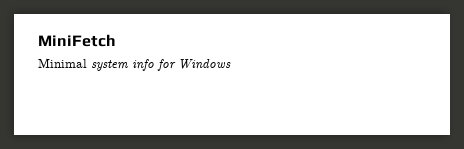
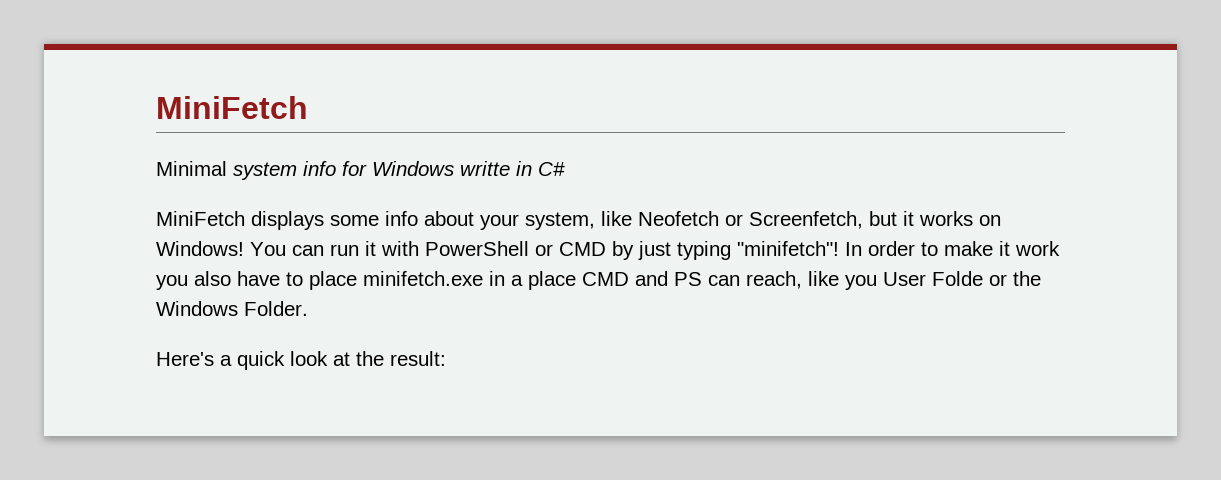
- Minimal system info for Windows
+ Minimal system info for Windows writte in C#
+ MiniFetch displays some info about your system, like Neofetch or Screenfetch, but it works on Windows! You can run it with PowerShell or CMD by just typing "minifetch"! In order to make it work you also have to place minifetch.exe in a place CMD and PS can reach, like you User Folde or the Windows Folder.
+ Here's a quick look at the result:

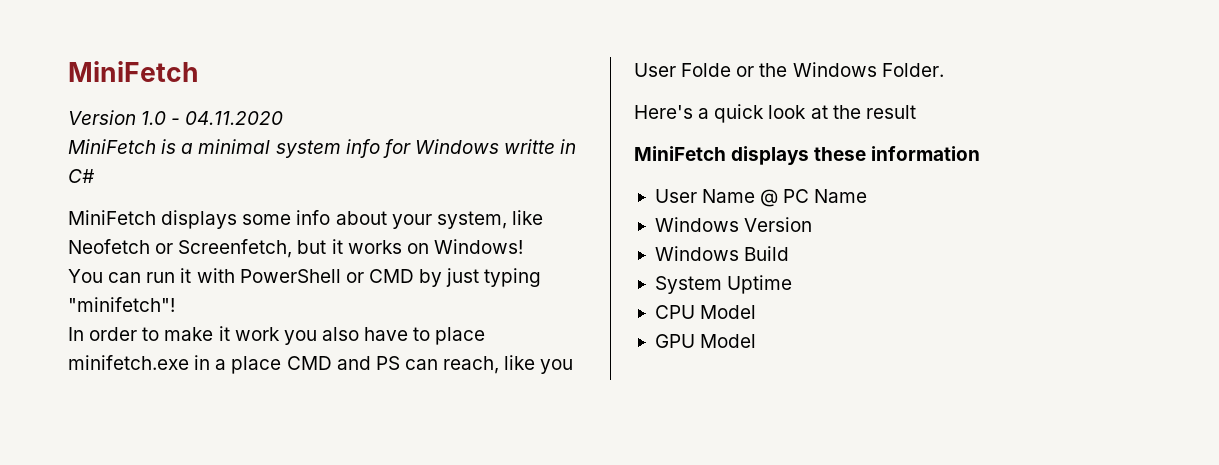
- Minimal system info for Windows writte in C#
+ Version 1.0 - 04.11.2020
+ MiniFetch is a minimal system info for Windows writte in C#
- MiniFetch displays some info about your system, like Neofetch or Screenfetch, but it works on Windows! You can run it with PowerShell or CMD by just typing "minifetch"! In order to make it work you also have to place minifetch.exe in a place CMD and PS can reach, like you User Folde or the Windows Folder.
+ MiniFetch displays some info about your system, like Neofetch or Screenfetch, but it works on Windows!
+ You can run it with PowerShell or CMD by just typing "minifetch"!
+ In order to make it work you also have to place minifetch.exe in a place CMD and PS can reach, like you User Folde or the Windows Folder.
- Here's a quick look at the result:
+ Here's a quick look at the result
+ MiniFetch displays these information
+ User Name @ PC Name
+ Windows Version
+ Windows Build
+ System Uptime
+ CPU Model
+ GPU Model

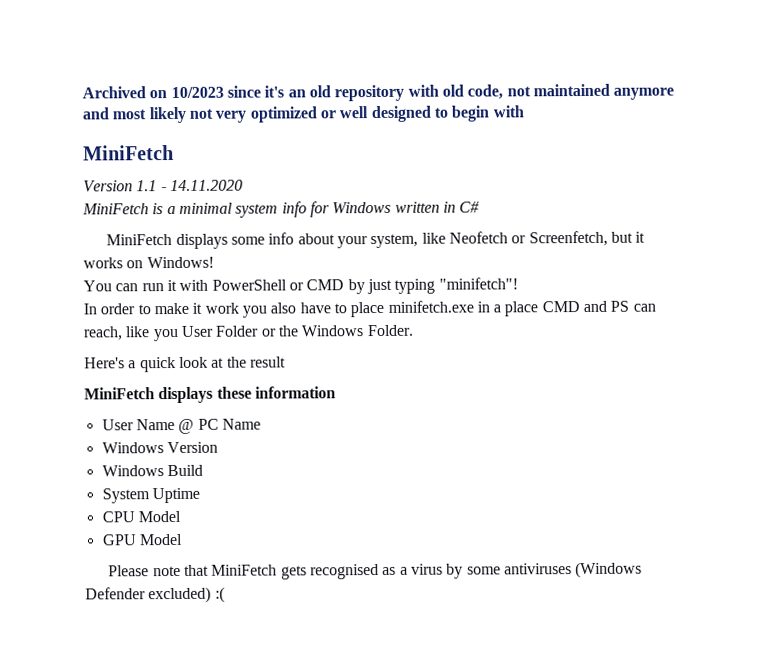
+ Archived on 10/2023 since it's an old repository with old code, not maintained anymore and most likely not very optimized or well designed to begin with
- Version 1.0 - 04.11.2020
+ Version 1.1 - 14.11.2020
- MiniFetch is a minimal system info for Windows writte in C#
+ MiniFetch is a minimal system info for Windows written in C#
- In order to make it work you also have to place minifetch.exe in a place CMD and PS can reach, like you User Folde or the Windows Folder.
+ In order to make it work you also have to place minifetch.exe in a place CMD and PS can reach, like you User Folder or the Windows Folder.
+ Please note that MiniFetch gets recognised as a virus by some antiviruses (Windows Defender excluded) :(

